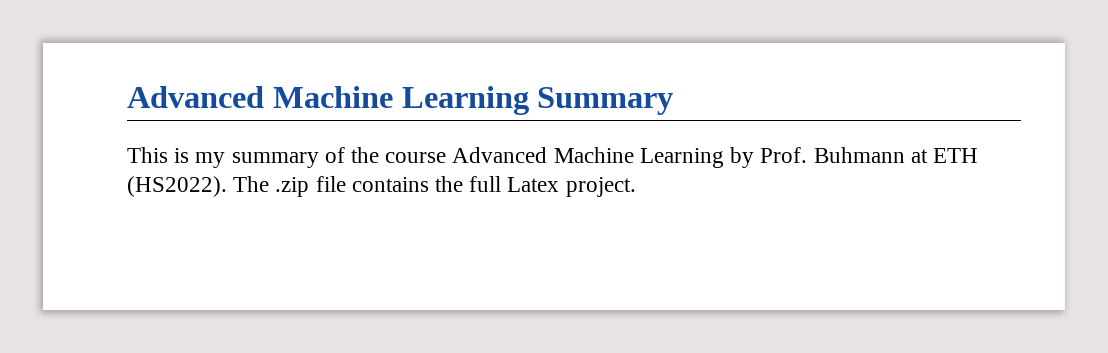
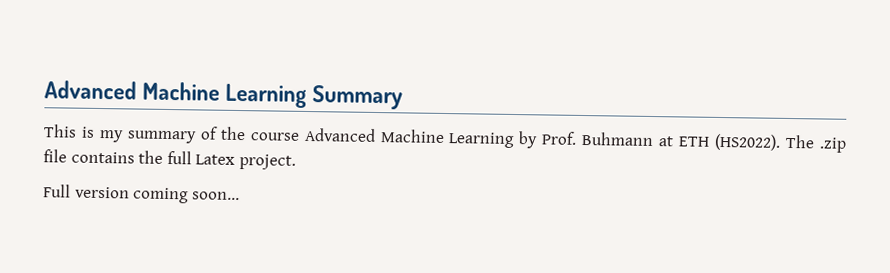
+ Full version coming soon...

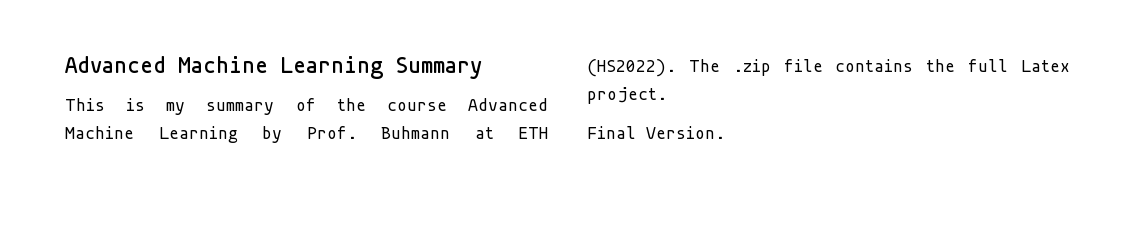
- Full version coming soon...
+ Final Version.

